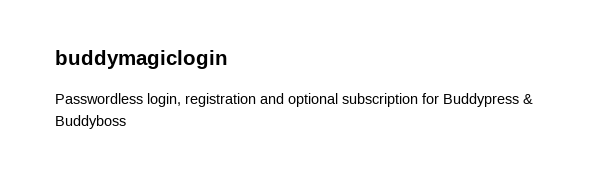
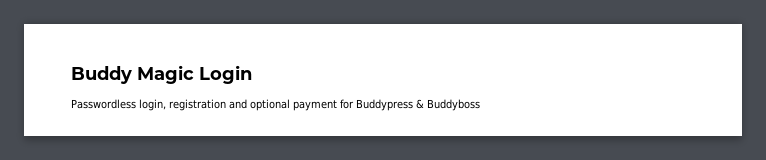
- buddymagiclogin
+ Buddy Magic Login
- Passwordless login, registration and optional subscription for Buddypress & Buddyboss
+ Passwordless login, registration and optional payment for Buddypress & Buddyboss

